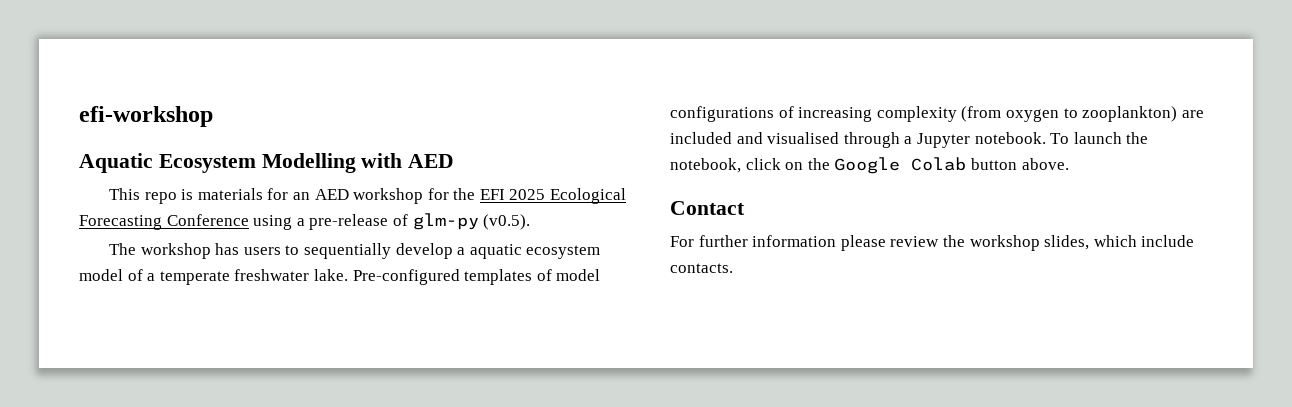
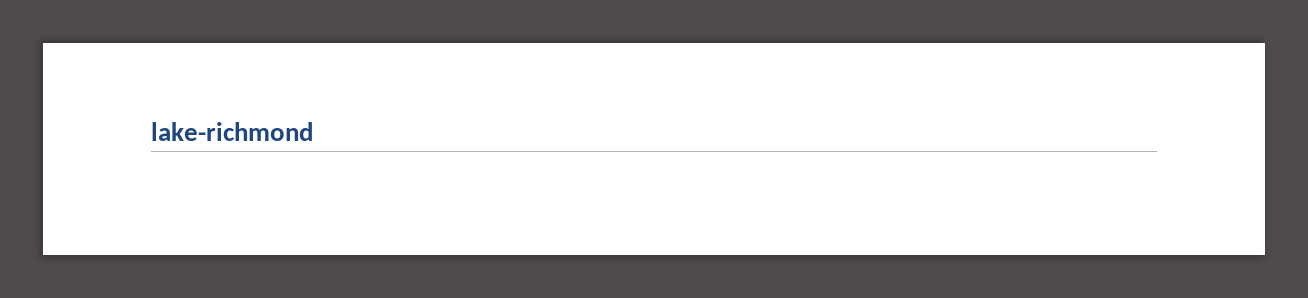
- efi-workshop
- Aquatic Ecosystem Modelling with AED
- This repo is materials for an AED workshop for the EFI 2025 Ecological Forecasting Conference using a pre-release of glm-py (v0.5).
- The workshop has users to sequentially develop a aquatic ecosystem model of a temperate freshwater lake. Pre-configured templates of model configurations of increasing complexity (from oxygen to zooplankton) are included and visualised through a Jupyter notebook. To launch the notebook, click on the Google Colab button above.
- Contact
- For further information please review the workshop slides, which include contacts.
+ lake-richmond

